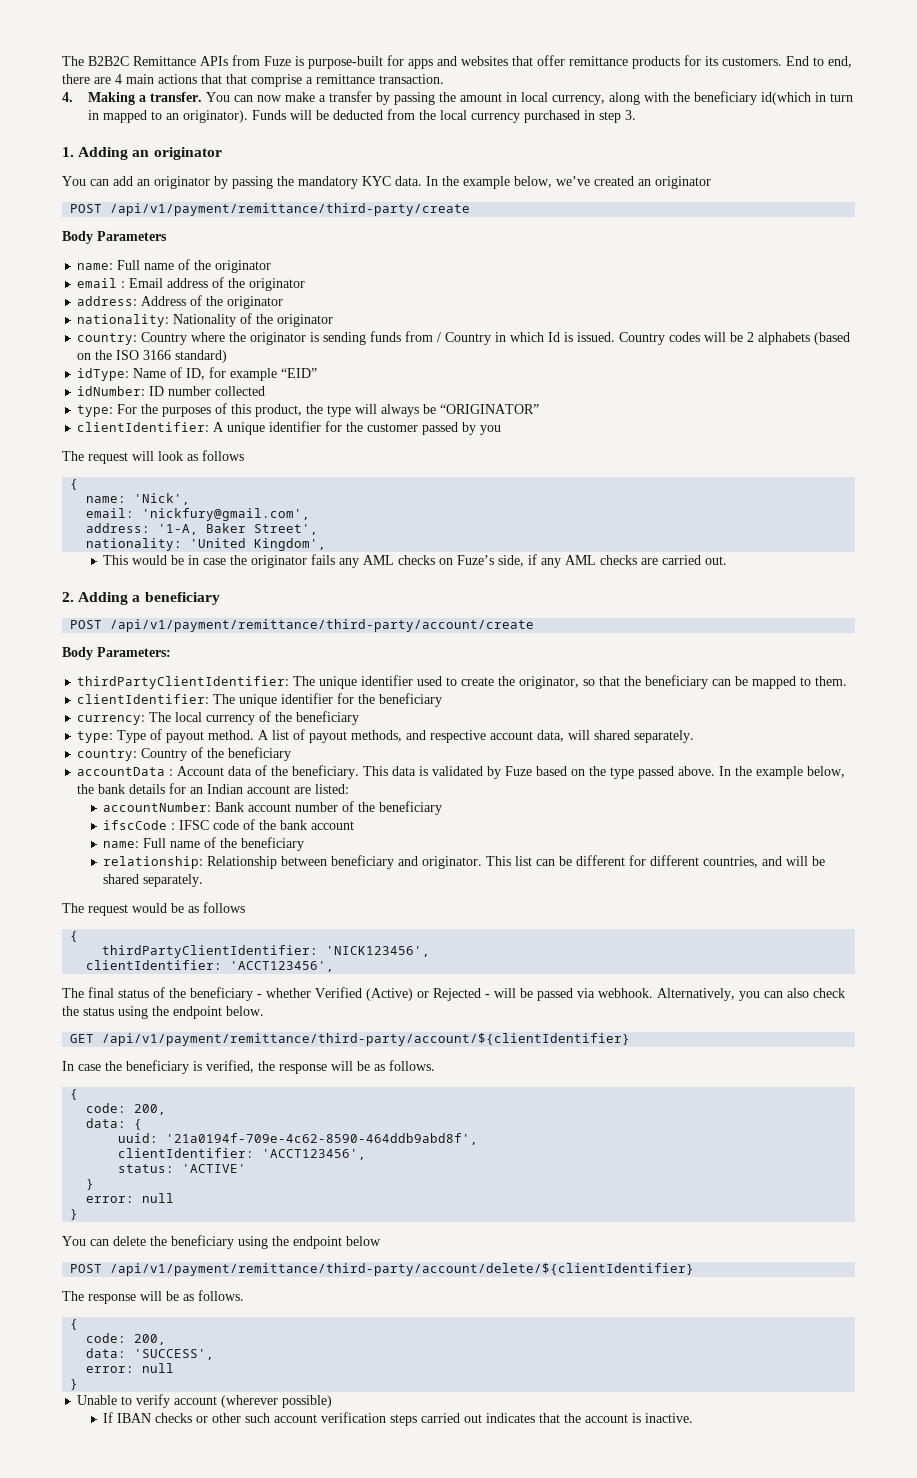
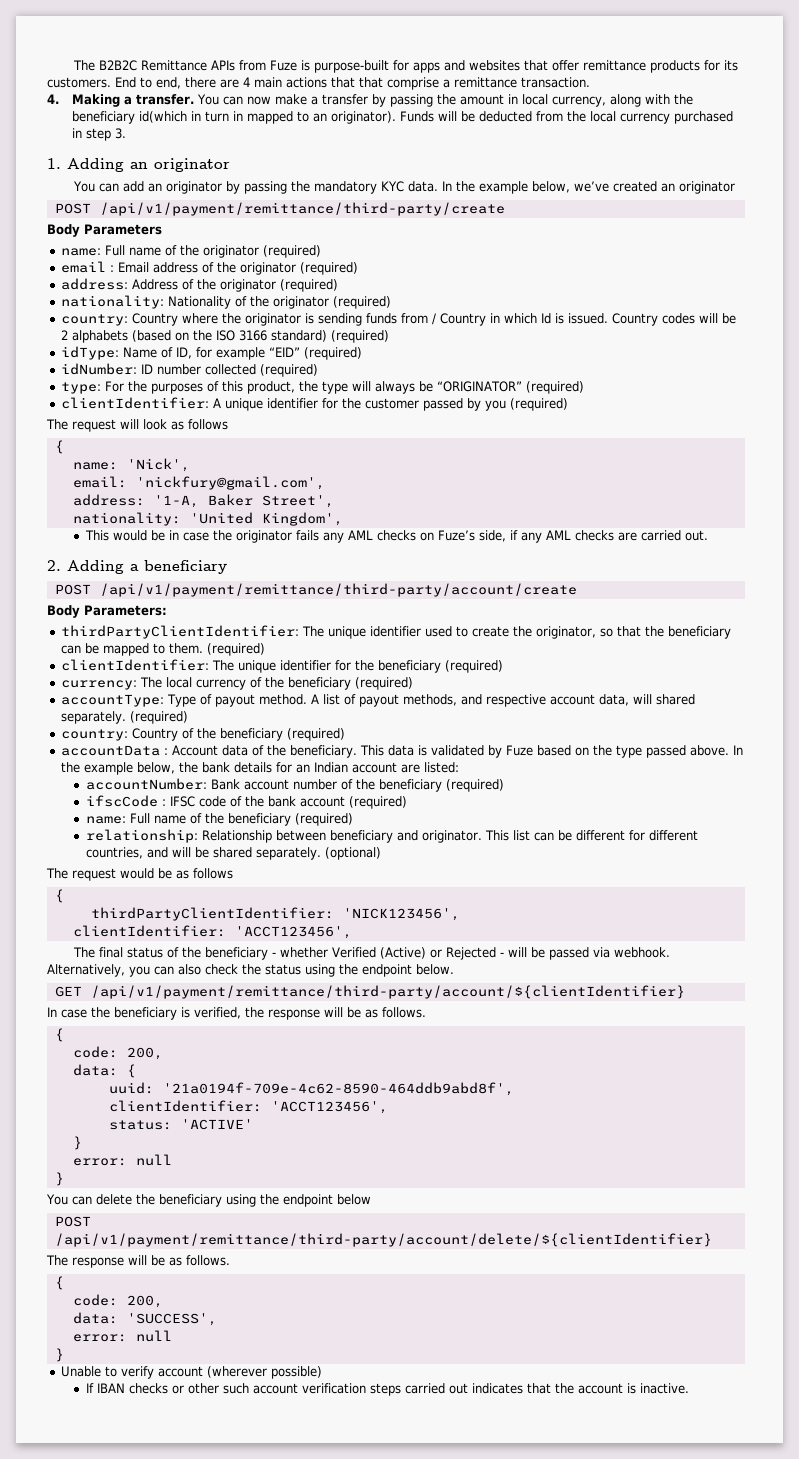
- name: Full name of the originator
+ name: Full name of the originator (required)
- email : Email address of the originator
+ email : Email address of the originator (required)
- address: Address of the originator
+ address: Address of the originator (required)
- nationality: Nationality of the originator
+ nationality: Nationality of the originator (required)
- Country codes will be 2 alphabets (based on the ISO 3166 standard)
+ Country codes will be 2 alphabets (based on the ISO 3166 standard) (required)
- idType: Name of ID, for example “EID”
+ idType: Name of ID, for example “EID” (required)
- idNumber: ID number collected
+ idNumber: ID number collected (required)
- type: For the purposes of this product, the type will always be “ORIGINATOR”
+ type: For the purposes of this product, the type will always be “ORIGINATOR” (required)
- clientIdentifier: A unique identifier for the customer passed by you
+ clientIdentifier: A unique identifier for the customer passed by you (required)
- thirdPartyClientIdentifier: The unique identifier used to create the originator, so that the beneficiary can be mapped to them.
+ thirdPartyClientIdentifier: The unique identifier used to create the originator, so that the beneficiary can be mapped to them. (required)
- clientIdentifier: The unique identifier for the beneficiary
+ clientIdentifier: The unique identifier for the beneficiary (required)
- currency: The local currency of the beneficiary
- type: Type of payout method.
+ currency: The local currency of the beneficiary (required)
+ accountType: Type of payout method.
- A list of payout methods, and respective account data, will shared separately.
+ A list of payout methods, and respective account data, will shared separately. (required)
- country: Country of the beneficiary
+ country: Country of the beneficiary (required)
- accountNumber: Bank account number of the beneficiary
+ accountNumber: Bank account number of the beneficiary (required)
- ifscCode : IFSC code of the bank account
+ ifscCode : IFSC code of the bank account (required)
- name: Full name of the beneficiary
+ name: Full name of the beneficiary (required)
+ (optional)

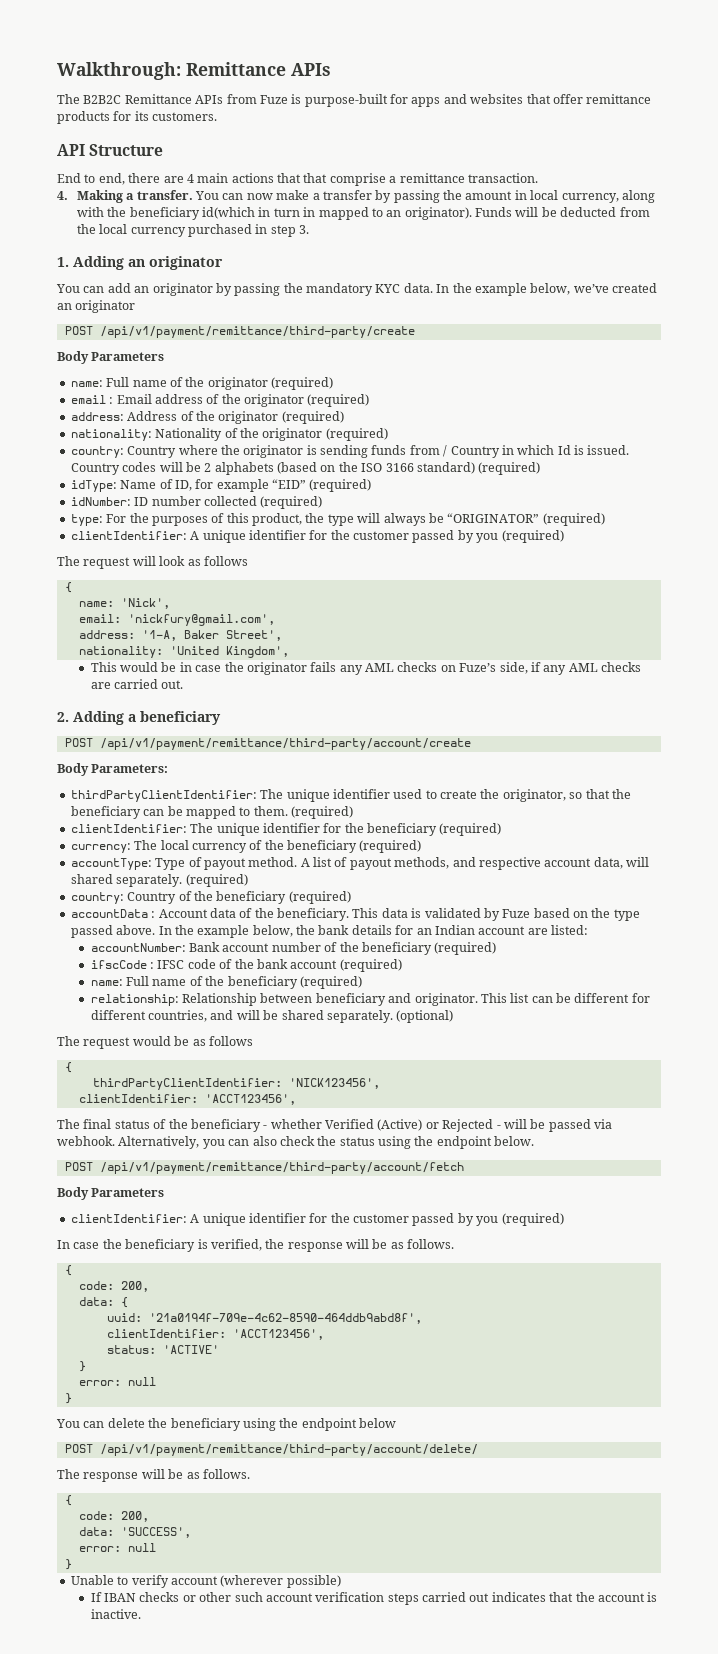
+ Walkthrough: Remittance APIs
- The B2B2C Remittance APIs from Fuze is purpose-built for apps and websites that offer remittance products for its customers. End to end, there are 4 main actions that that comprise a remittance transaction.
+ The B2B2C Remittance APIs from Fuze is purpose-built for apps and websites that offer remittance products for its customers.
+ API Structure
+ End to end, there are 4 main actions that that comprise a remittance transaction.
- GET /api/v1/payment/remittance/third-party/account/${clientIdentifier}
+ POST /api/v1/payment/remittance/third-party/account/fetch
+ Body Parameters
+ clientIdentifier: A unique identifier for the customer passed by you (required)
- POST /api/v1/payment/remittance/third-party/account/delete/${clientIdentifier}
+ POST /api/v1/payment/remittance/third-party/account/delete/

